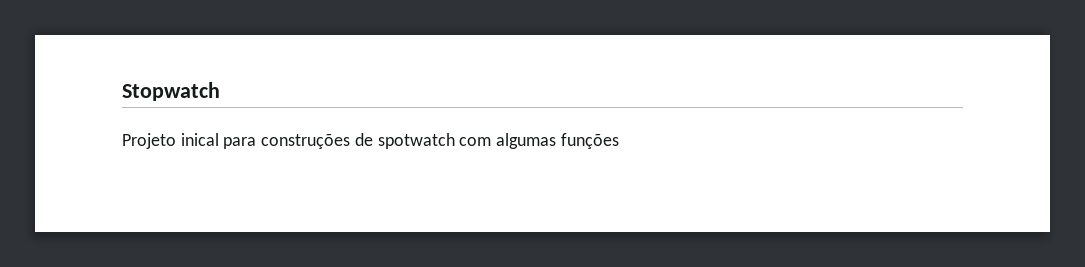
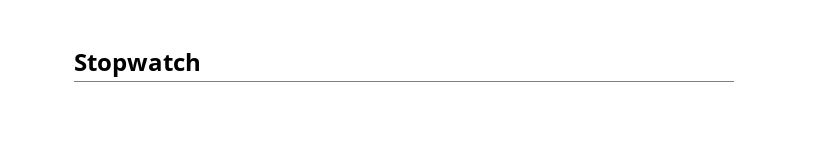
- Projeto inical para construções de spotwatch com algumas funções

